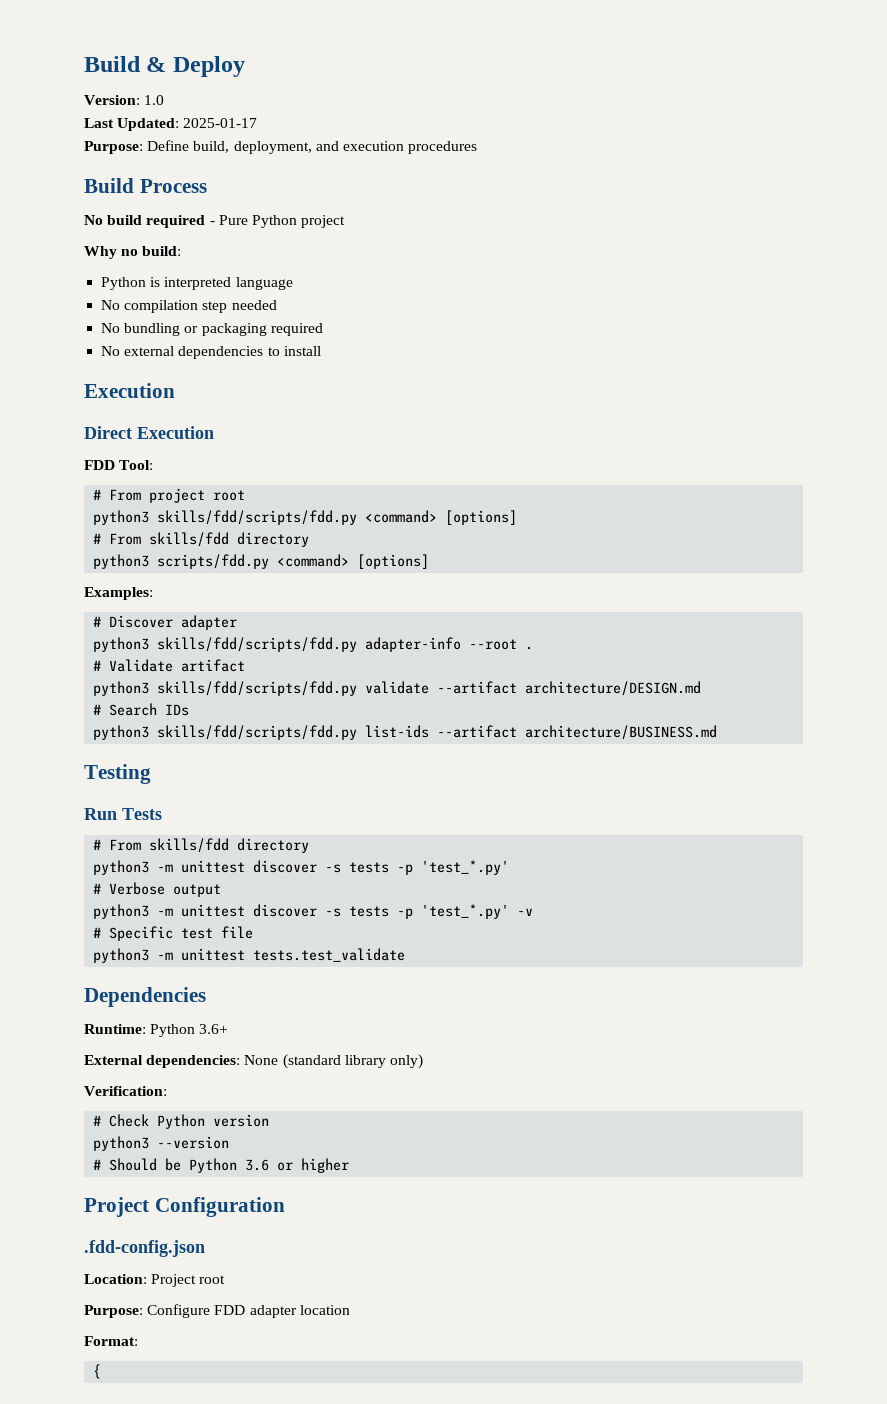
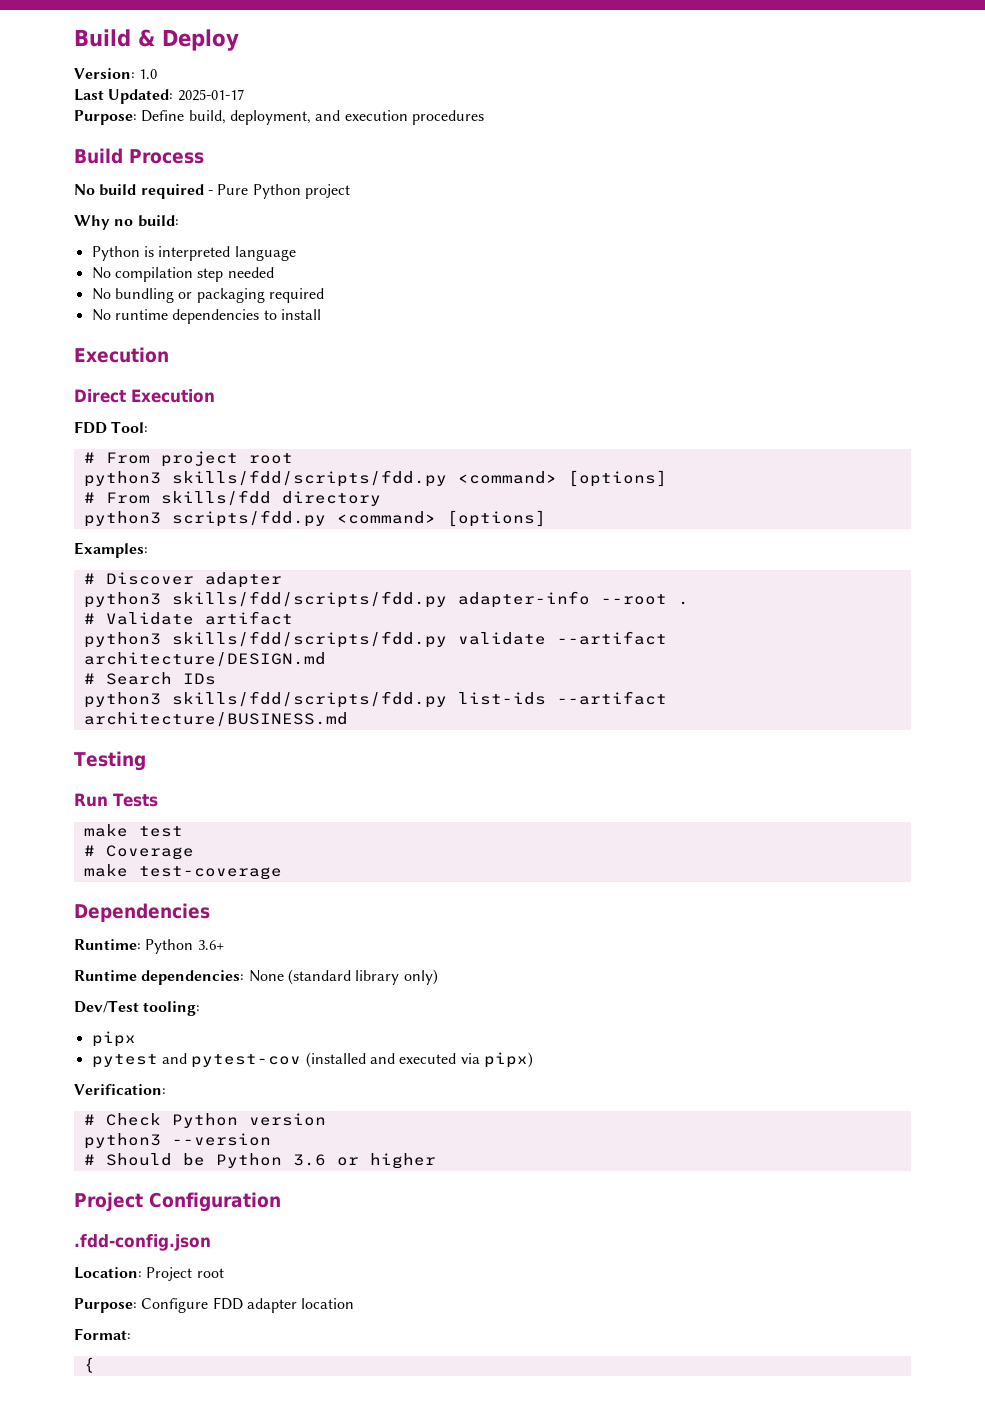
- No external dependencies to install
+ No runtime dependencies to install
  Run Tests
- # From skills/fdd directory
- python3 -m unittest discover -s tests -p 'test_*.py'
- # Verbose output
- python3 -m unittest discover -s tests -p 'test_*.py' -v
- # Specific test file
- python3 -m unittest tests.test_validate
+ make test
+ # Coverage
+ make test-coverage
- External dependencies: None (standard library only)
+ Runtime dependencies: None (standard library only)
+ Dev/Test tooling:
+ pipx
+ pytest and pytest-cov (installed and executed via pipx)

